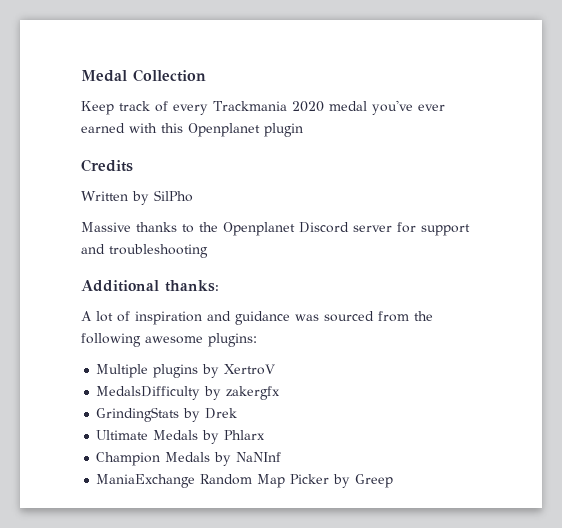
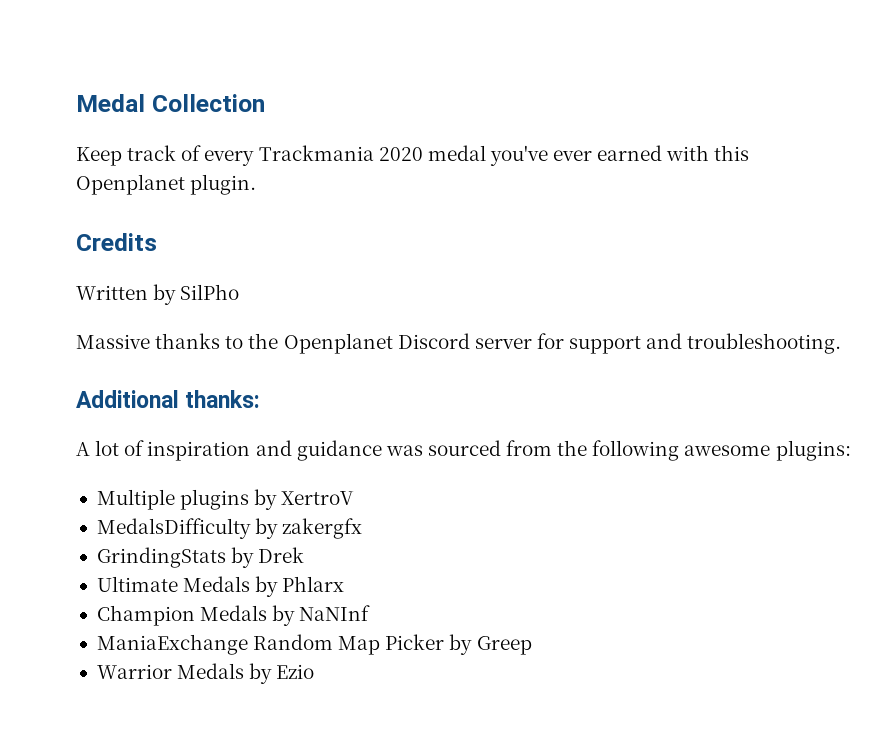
- Keep track of every Trackmania 2020 medal you've ever earned with this Openplanet plugin
+ Keep track of every Trackmania 2020 medal you've ever earned with this Openplanet plugin.
- Massive thanks to the Openplanet Discord server for support and troubleshooting
+ Massive thanks to the Openplanet Discord server for support and troubleshooting.
+ Warrior Medals by Ezio

